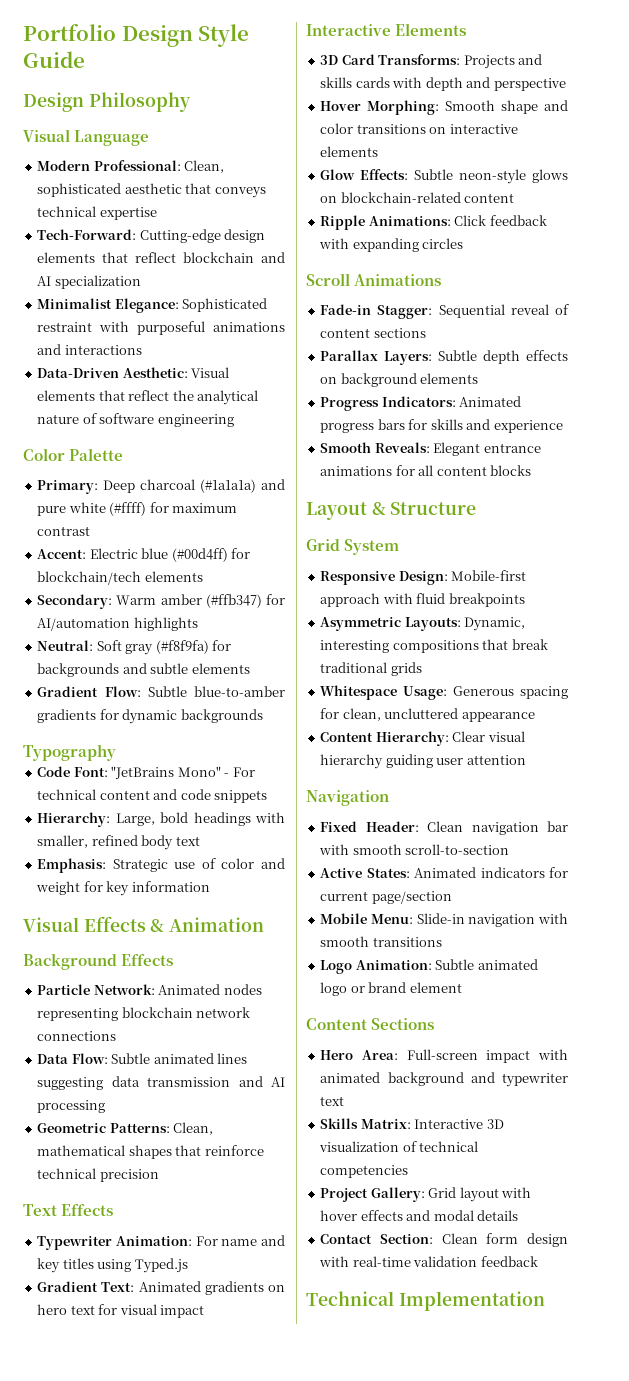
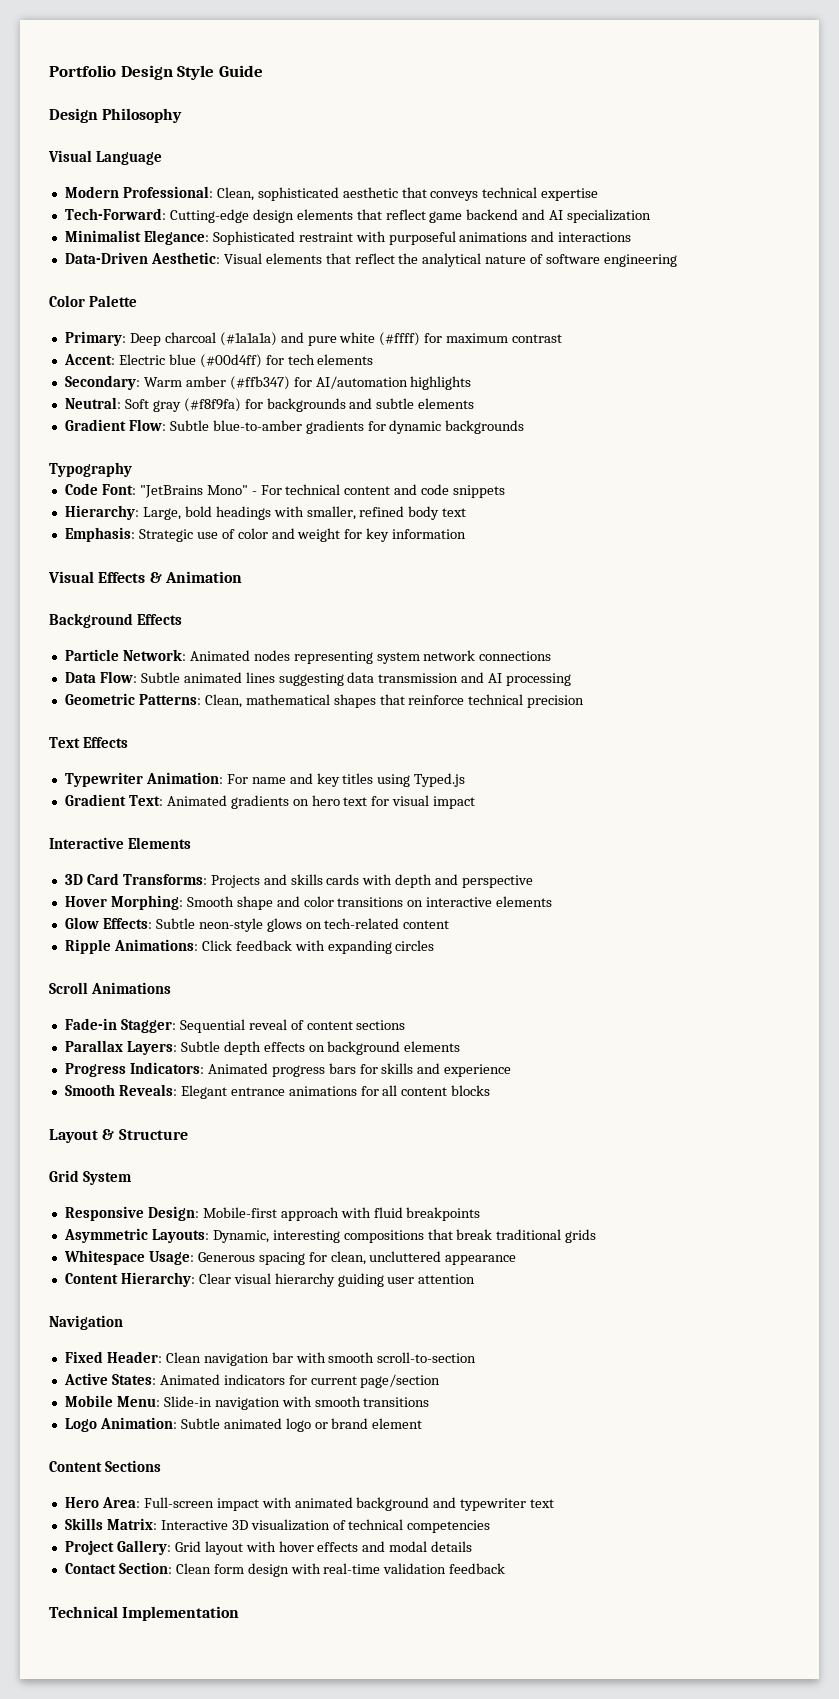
- Tech-Forward: Cutting-edge design elements that reflect blockchain and AI specialization
+ Tech-Forward: Cutting-edge design elements that reflect game backend and AI specialization
- Accent: Electric blue (#00d4ff) for blockchain/tech elements
+ Accent: Electric blue (#00d4ff) for tech elements
- Particle Network: Animated nodes representing blockchain network connections
+ Particle Network: Animated nodes representing system network connections
- Glow Effects: Subtle neon-style glows on blockchain-related content
+ Glow Effects: Subtle neon-style glows on tech-related content

